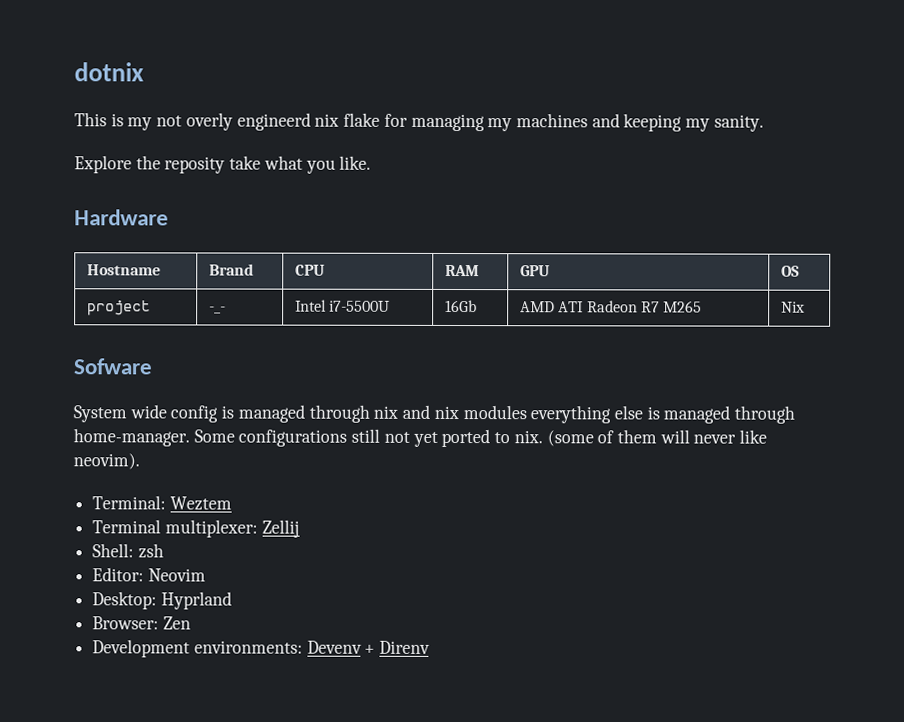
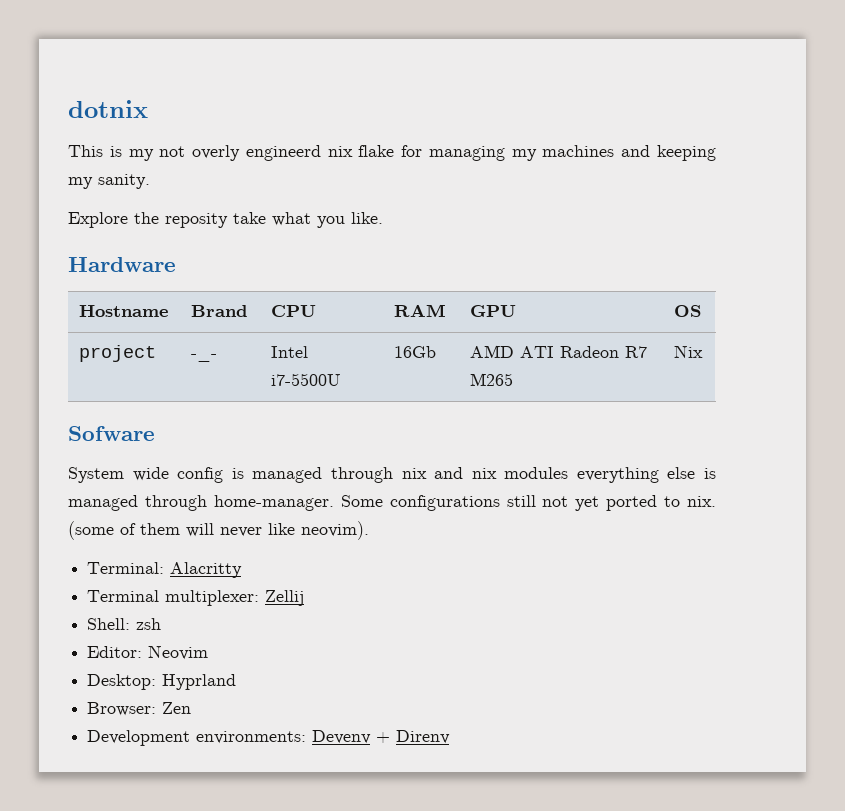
- Terminal: Weztem
+ Terminal: Alacritty

